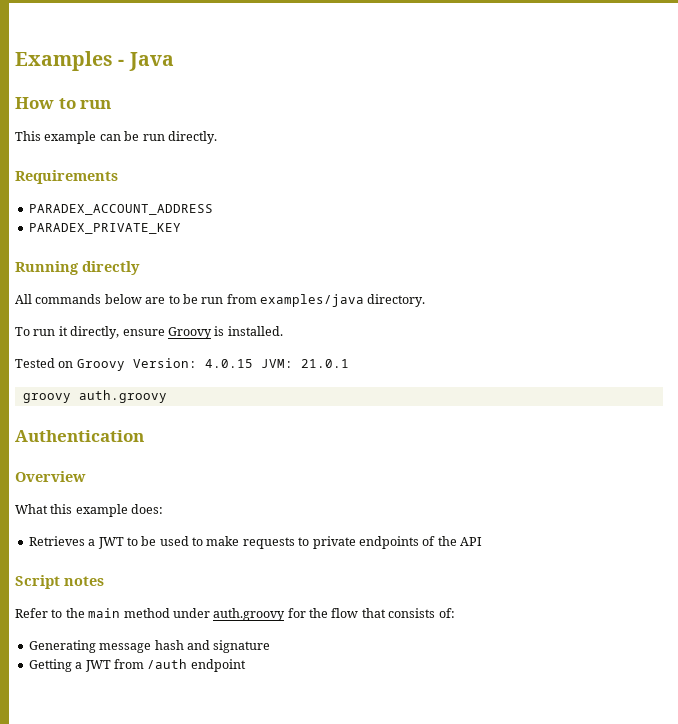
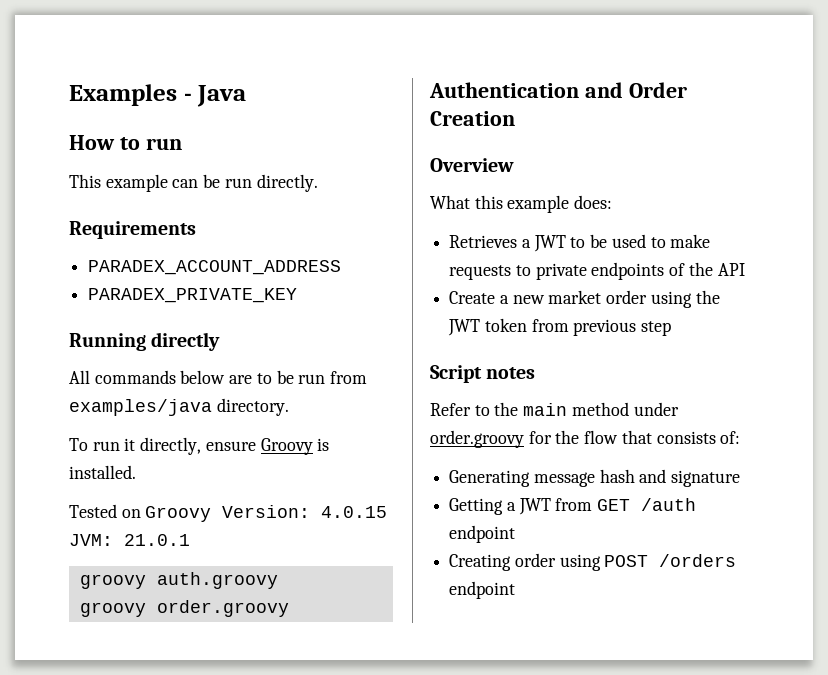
+ groovy order.groovy
- Authentication
+ Authentication and Order Creation
+ Create a new market order using the JWT token from previous step
- Refer to the main method under auth.groovy for the flow that consists of:
+ Refer to the main method under order.groovy for the flow that consists of:
- Getting a JWT from /auth endpoint
+ Getting a JWT from GET /auth endpoint
+ Creating order using POST /orders endpoint

